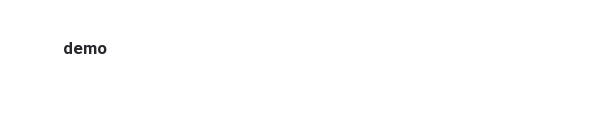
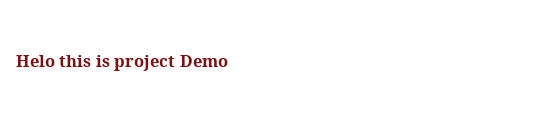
- demo
+ Helo this is project Demo

